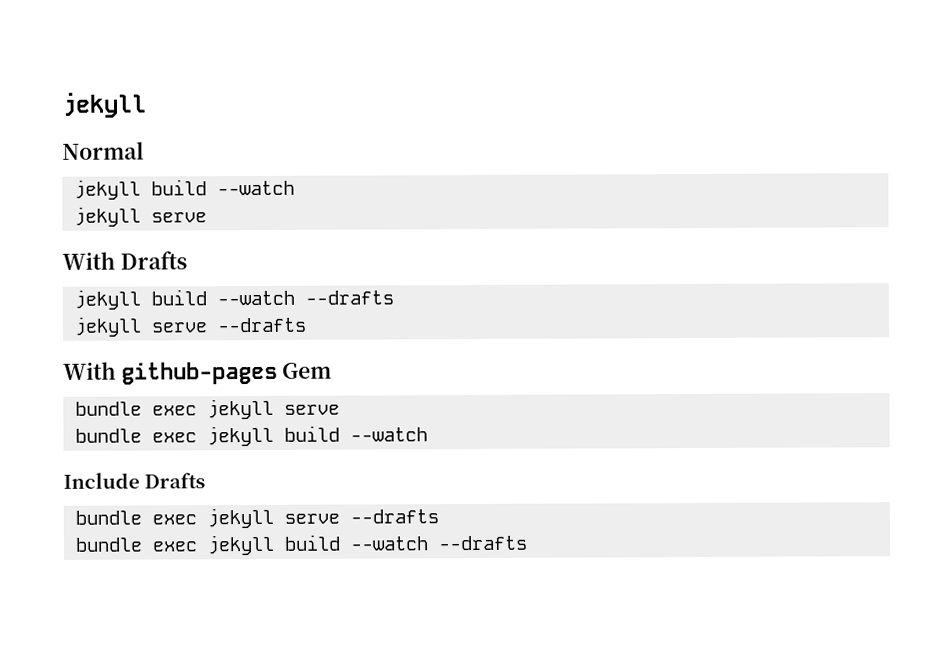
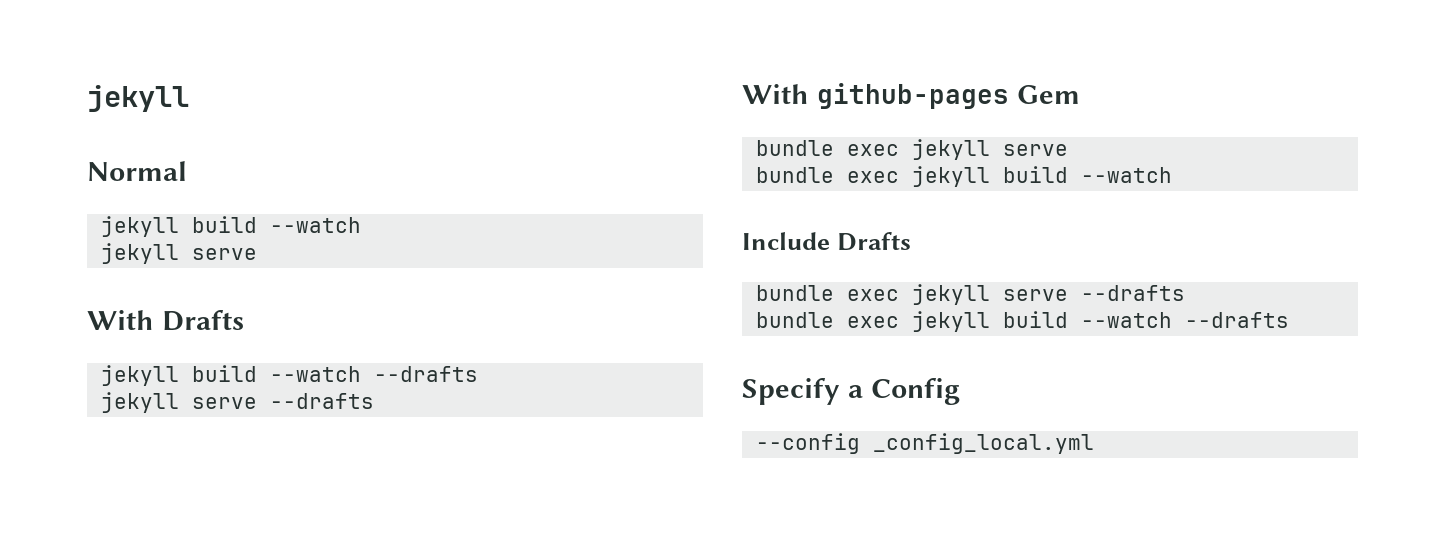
+ Specify a Config
+ --config _config_local.yml

